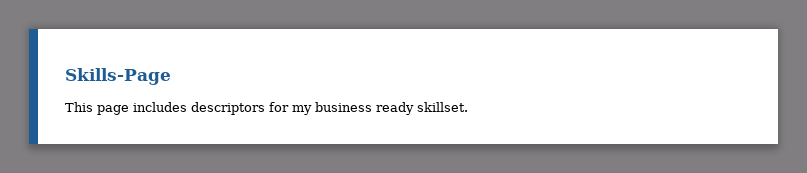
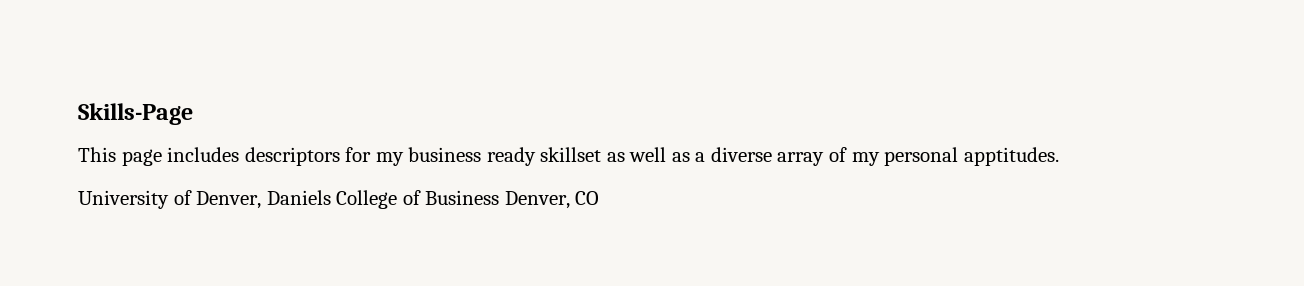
- This page includes descriptors for my business ready skillset.
+ This page includes descriptors for my business ready skillset as well as a diverse array of my personal apptitudes.
+ University of Denver, Daniels College of Business Denver, CO

